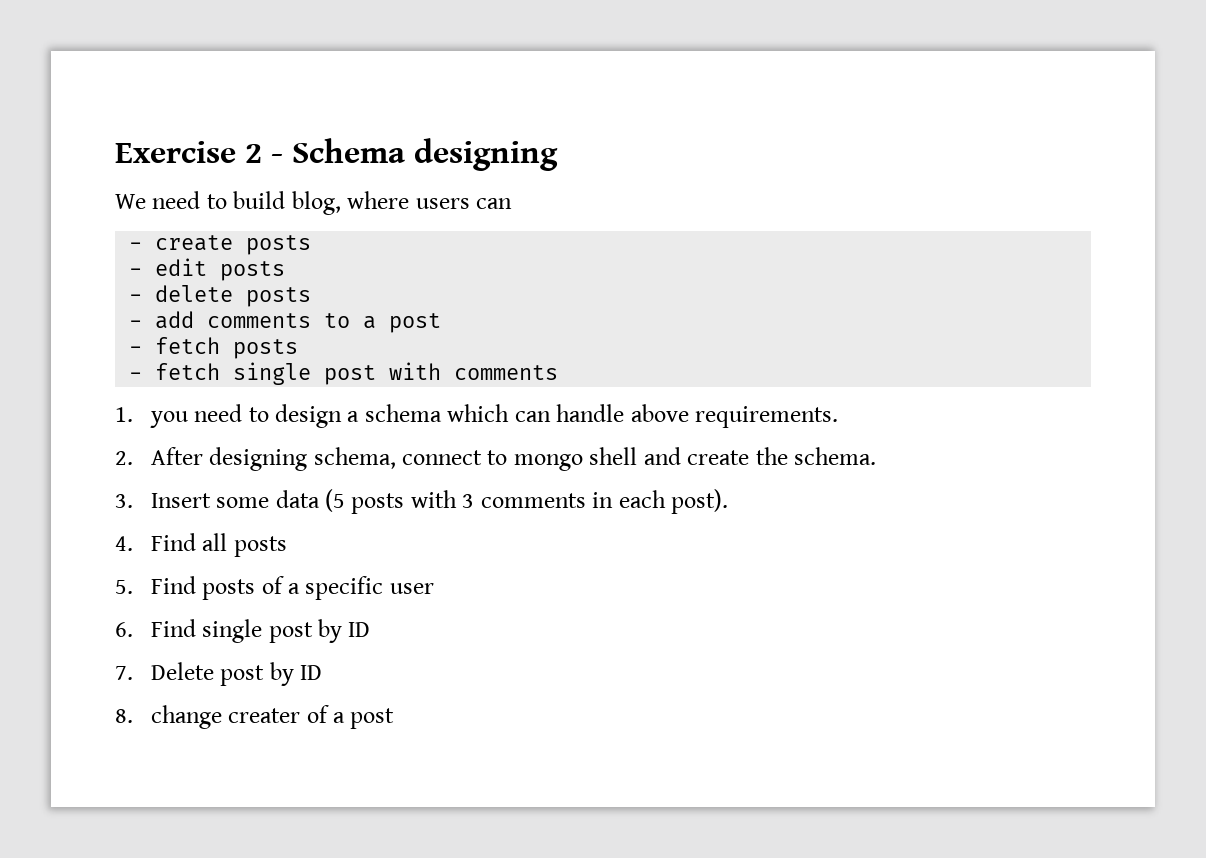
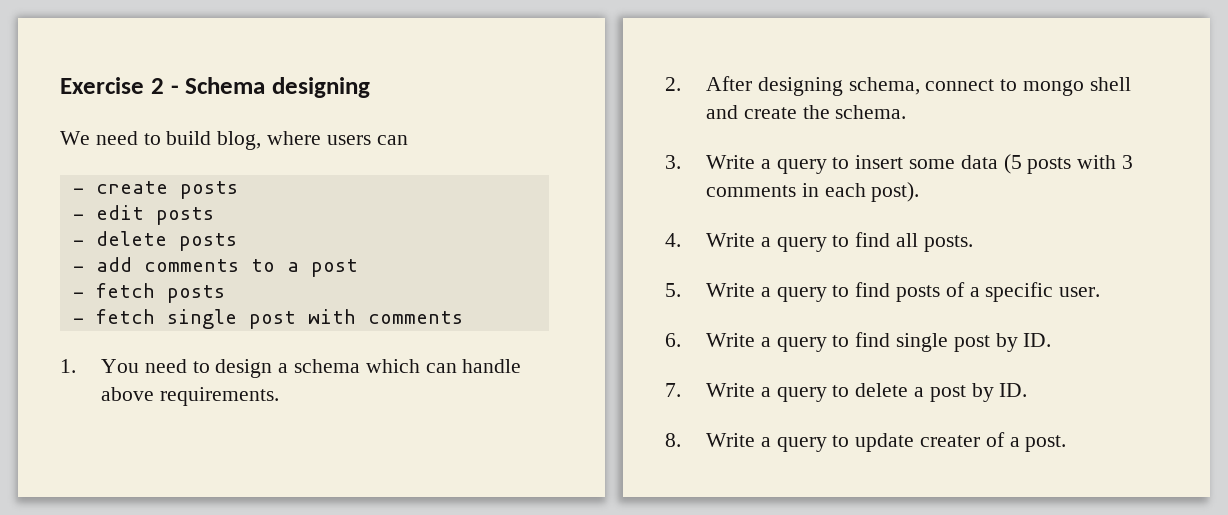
- 1. you need to design a schema which can handle above requirements.
+ 1. You need to design a schema which can handle above requirements.
- 3. Insert some data (5 posts with 3 comments in each post).
+ 3. Write a query to insert some data (5 posts with 3 comments in each post).
- 4. Find all posts
- 5. Find posts of a specific user
+ 4. Write a query to find all posts.
+ 5. Write a query to find posts of a specific user.
- 6. Find single post by ID
+ 6. Write a query to find single post by ID.
- 7. Delete post by ID
+ 7. Write a query to delete a post by ID.
- 8. change creater of a post
+ 8. Write a query to update creater of a post.

